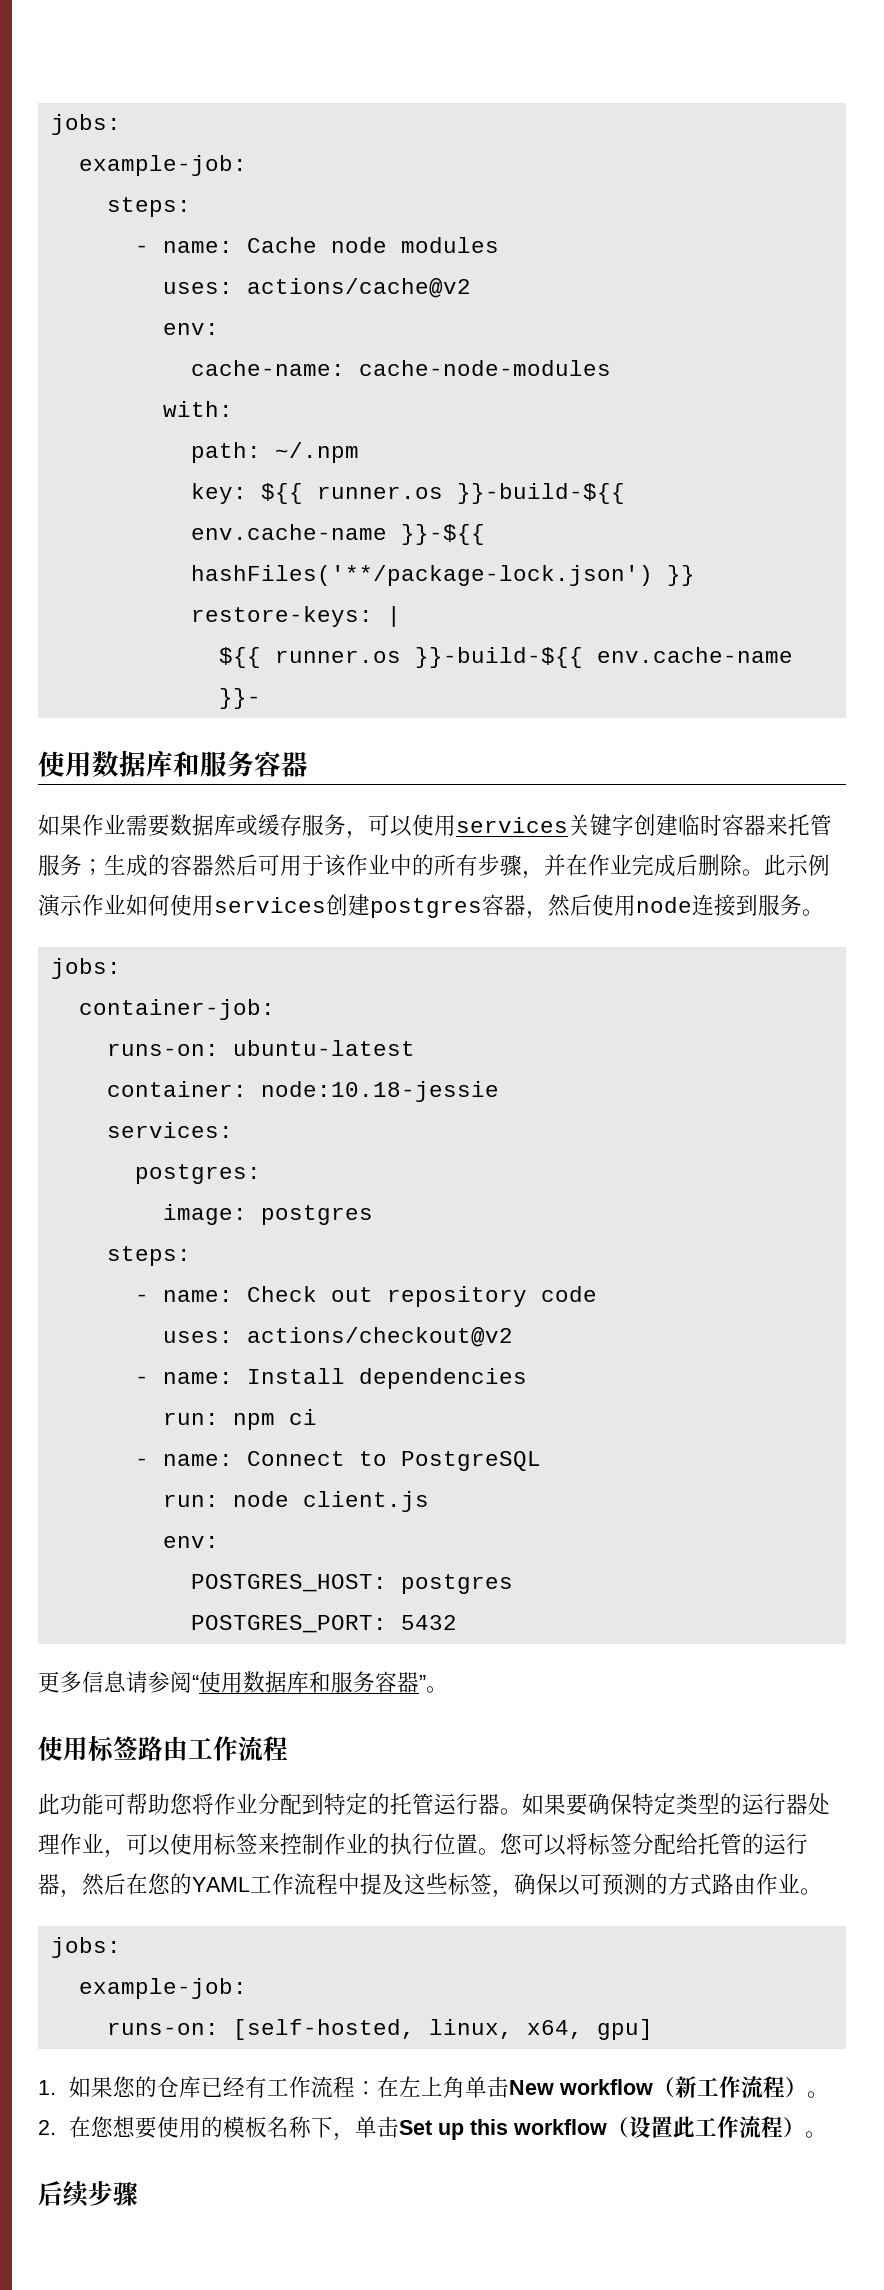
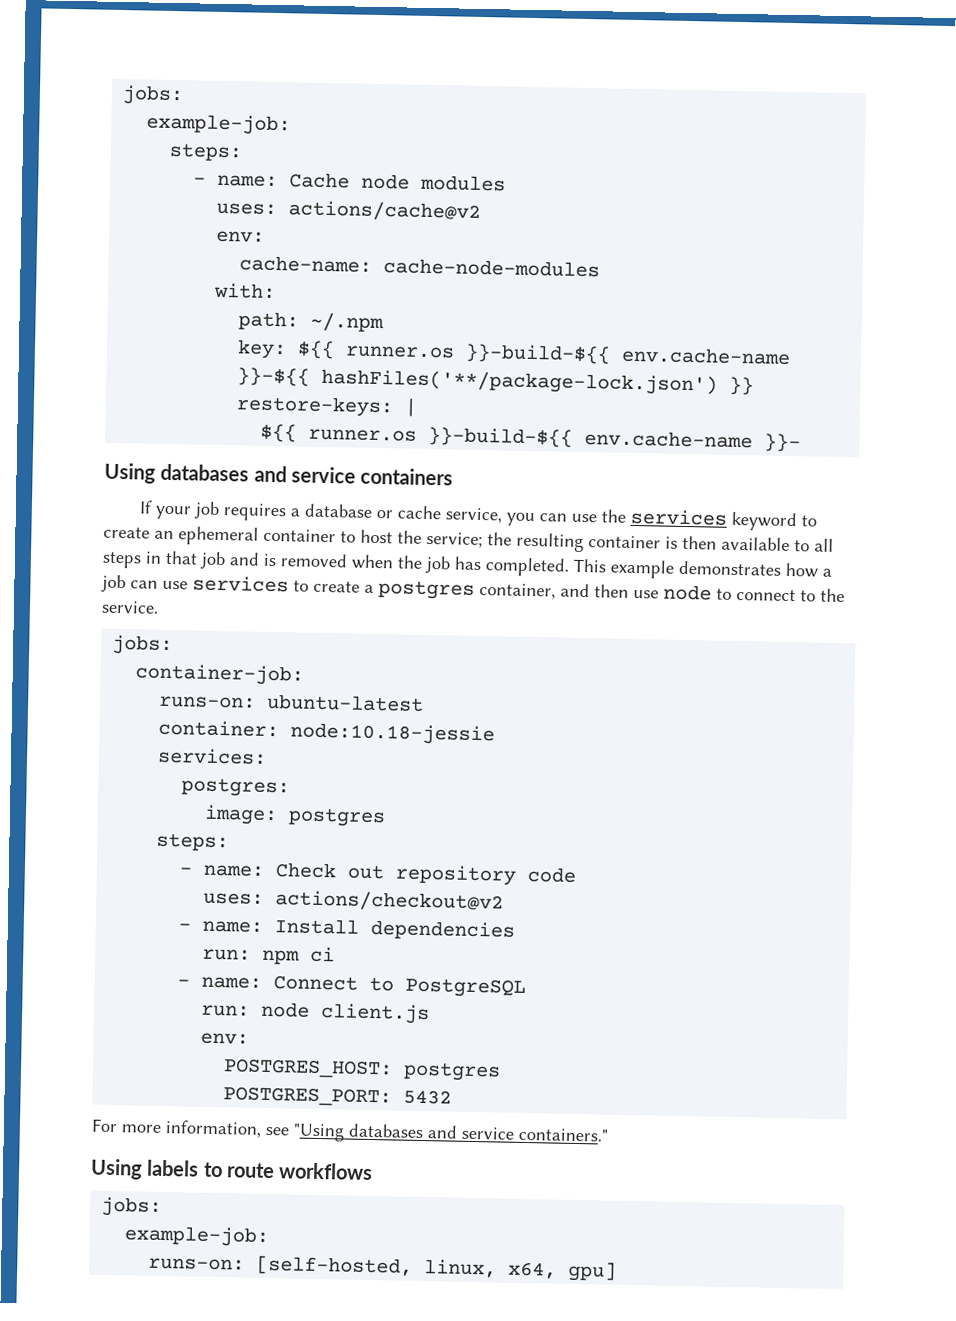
  ${{ runner.os }}-build-${{ env.cache-name }}-
- 使用数据库和服务容器
- 如果作业需要数据库或缓存服务，可以使用services关键字创建临时容器来托管服务；生成的容器然后可用于该作业中的所有步骤，并在作业完成后删除。此示例演示作业如何使用services创建postgres容器，然后使用node连接到服务。
+ Using databases and service containers
+ If your job requires a database or cache service, you can use the services keyword to create an ephemeral container to host the service; the resulting container is then available to all steps in that job and is removed when the job has completed. This example demonstrates how a job can use services to create a postgres container, and then use node to connect to the service.
- 更多信息请参阅“使用数据库和服务容器”。
- 使用标签路由工作流程
- 此功能可帮助您将作业分配到特定的托管运行器。如果要确保特定类型的运行器处理作业，可以使用标签来控制作业的执行位置。您可以将标签分配给托管的运行器，然后在您的YAML工作流程中提及这些标签，确保以可预测的方式路由作业。
+ For more information, see "Using databases and service containers."
+ Using labels to route workflows
- 1.如果您的仓库已经有工作流程：在左上角单击New workflow（新工作流程）。
- 2.在您想要使用的模板名称下，单击Set up this workflow（设置此工作流程）。
- 后续步骤

